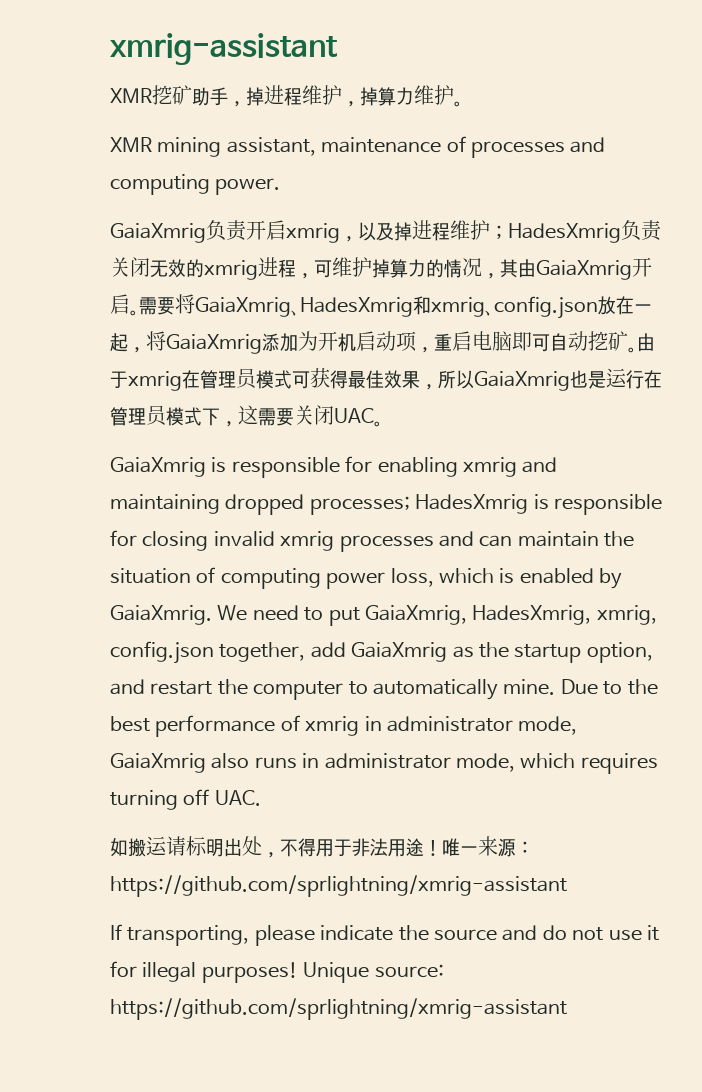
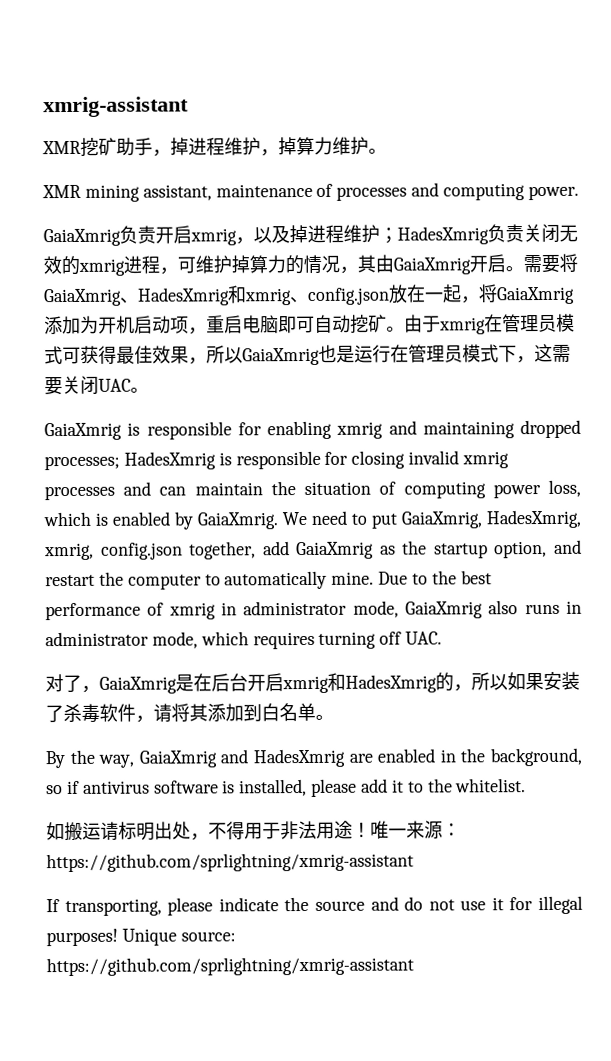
+ 对了，GaiaXmrig是在后台开启xmrig和HadesXmrig的，所以如果安装了杀毒软件，请将其添加到白名单。
+ By the way, GaiaXmrig and HadesXmrig are enabled in the background, so if antivirus software is installed, please add it to the whitelist.

